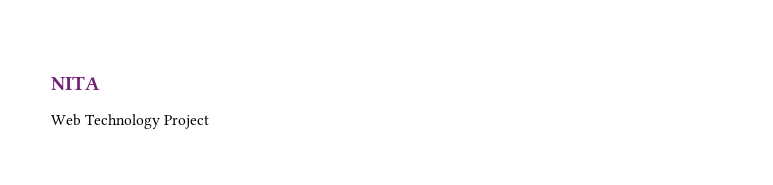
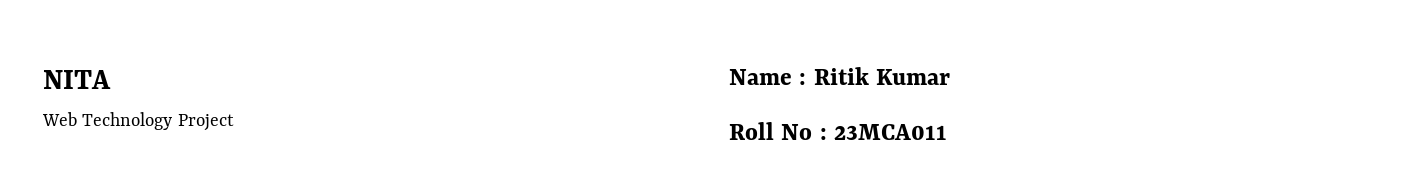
+ Name : Ritik Kumar
+ Roll No : 23MCA011

